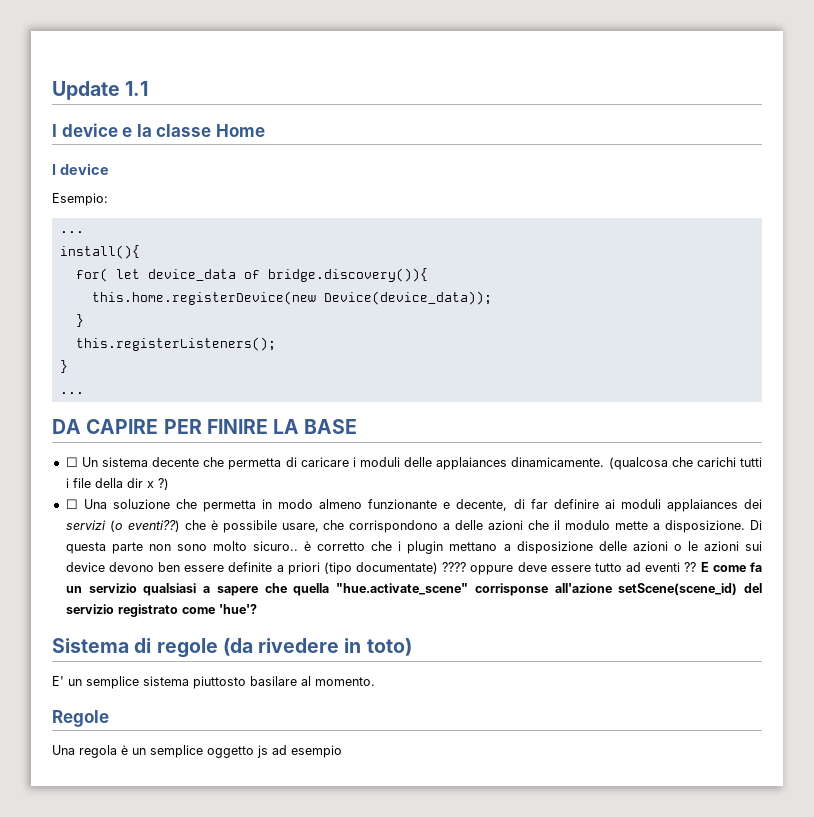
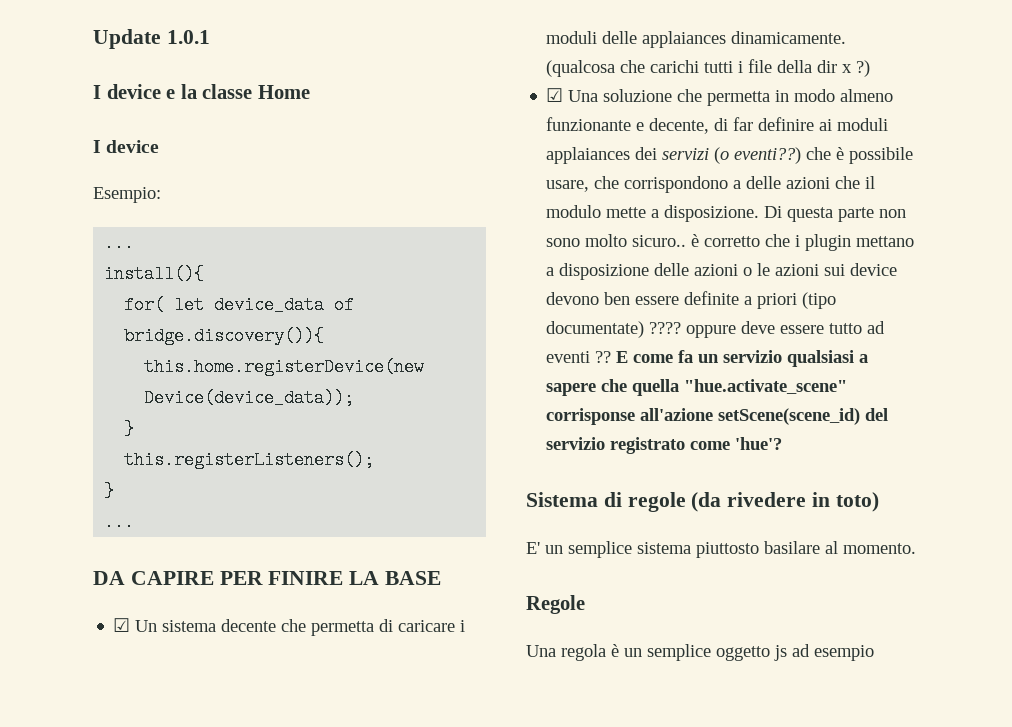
- Update 1.1
+ Update 1.0.1
- ☐ Un sistema decente che permetta di caricare i moduli delle applaiances dinamicamente.
+ ☑ Un sistema decente che permetta di caricare i moduli delle applaiances dinamicamente.
- ☐ Una soluzione che permetta in modo almeno funzionante e decente, di far definire ai moduli applaiances dei servizi (o eventi??) che è possibile usare, che corrispondono a delle azioni che il modulo mette a disposizione.
+ ☑ Una soluzione che permetta in modo almeno funzionante e decente, di far definire ai moduli applaiances dei servizi (o eventi??) che è possibile usare, che corrispondono a delle azioni che il modulo mette a disposizione.

